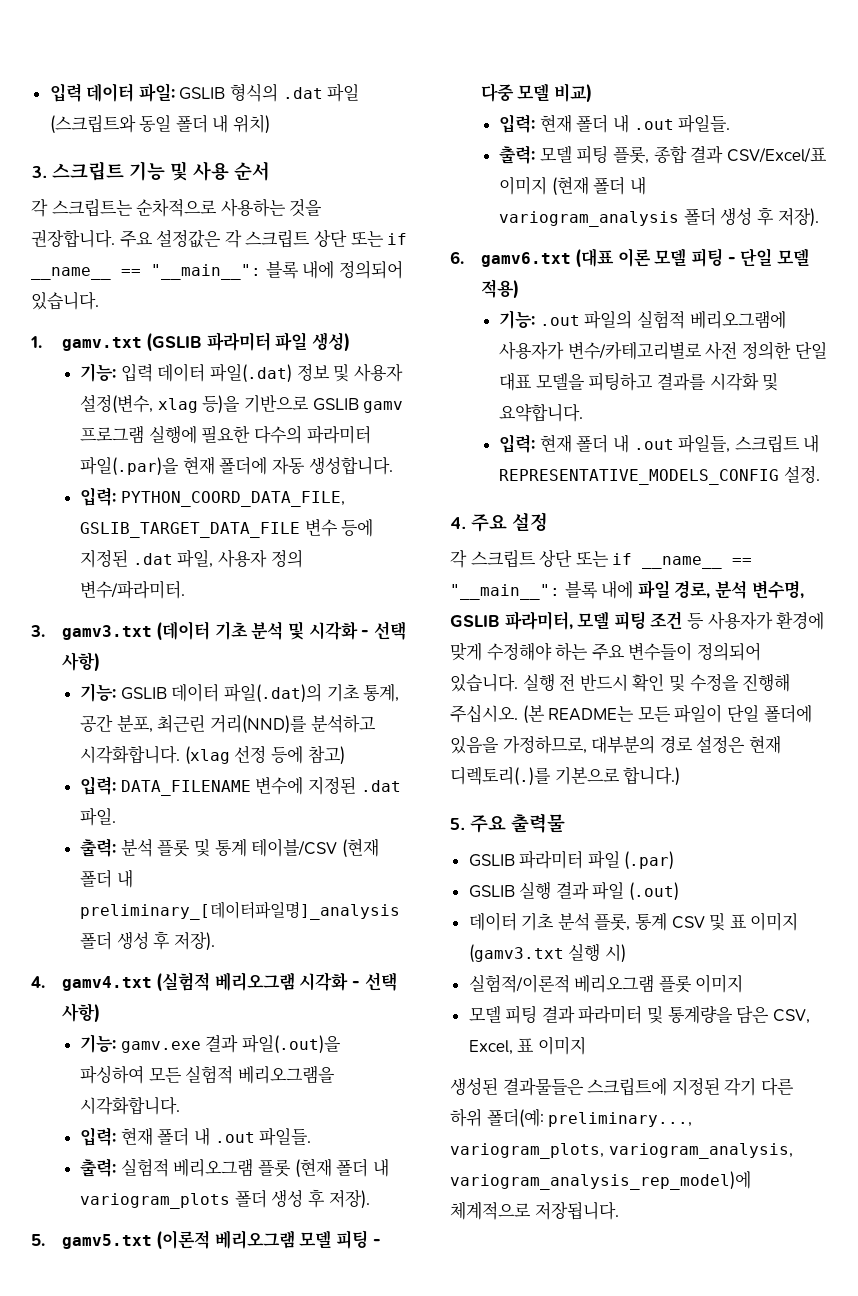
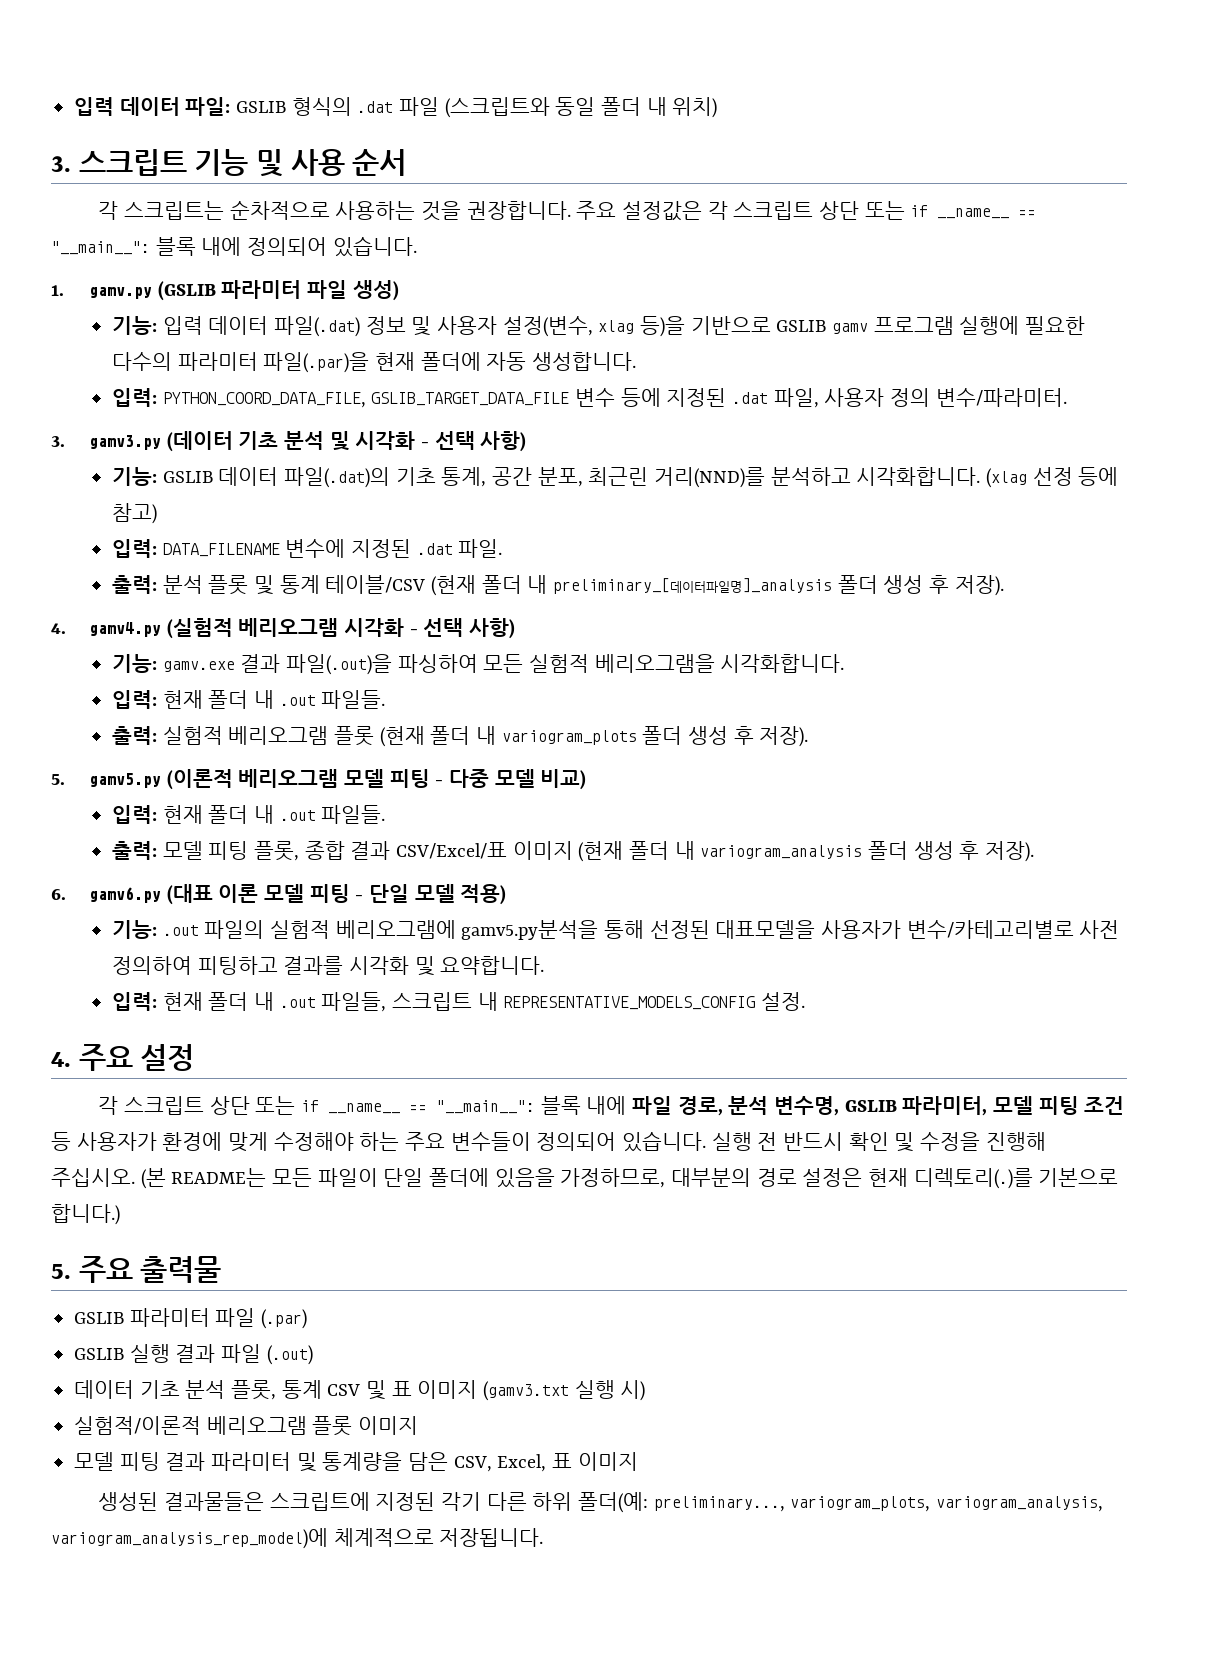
- 1. gamv.txt (GSLIB 파라미터 파일 생성)
+ 1. gamv.py (GSLIB 파라미터 파일 생성)
- 3. gamv3.txt (데이터 기초 분석 및 시각화 - 선택 사항)
+ 3. gamv3.py (데이터 기초 분석 및 시각화 - 선택 사항)
- 4. gamv4.txt (실험적 베리오그램 시각화 - 선택 사항)
+ 4. gamv4.py (실험적 베리오그램 시각화 - 선택 사항)
- 5. gamv5.txt (이론적 베리오그램 모델 피팅 - 다중 모델 비교)
+ 5. gamv5.py (이론적 베리오그램 모델 피팅 - 다중 모델 비교)
- 6. gamv6.txt (대표 이론 모델 피팅 - 단일 모델 적용)
+ 6. gamv6.py (대표 이론 모델 피팅 - 단일 모델 적용)
- 기능: .out 파일의 실험적 베리오그램에 사용자가 변수/카테고리별로 사전 정의한 단일 대표 모델을 피팅하고 결과를 시각화 및 요약합니다.
+ 기능: .out 파일의 실험적 베리오그램에 gamv5.py분석을 통해 선정된 대표모델을 사용자가 변수/카테고리별로 사전 정의하여 피팅하고 결과를 시각화 및 요약합니다.

